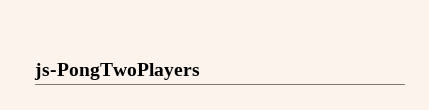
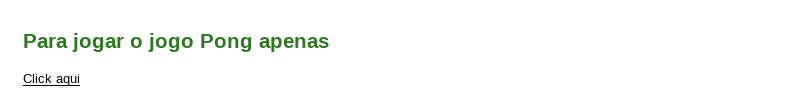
- js-PongTwoPlayers
+ Para jogar o jogo Pong apenas
+ Click aqui

